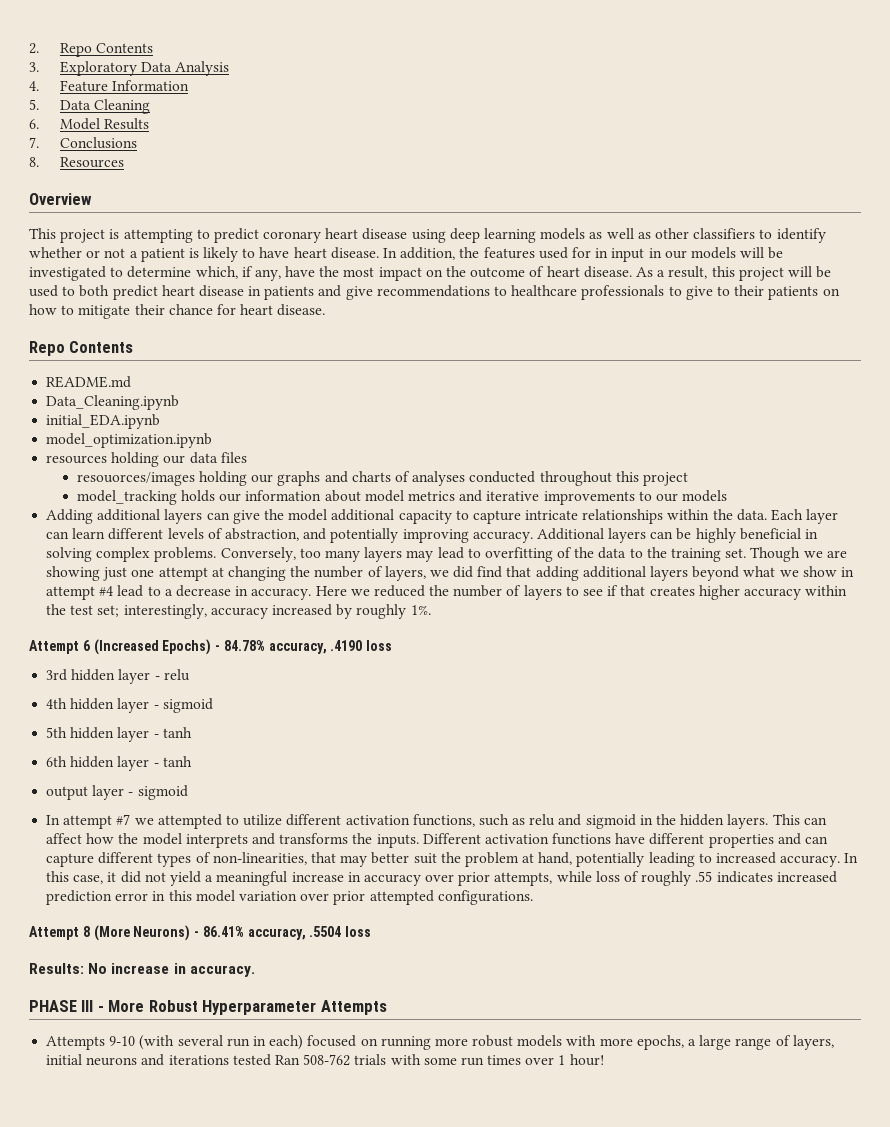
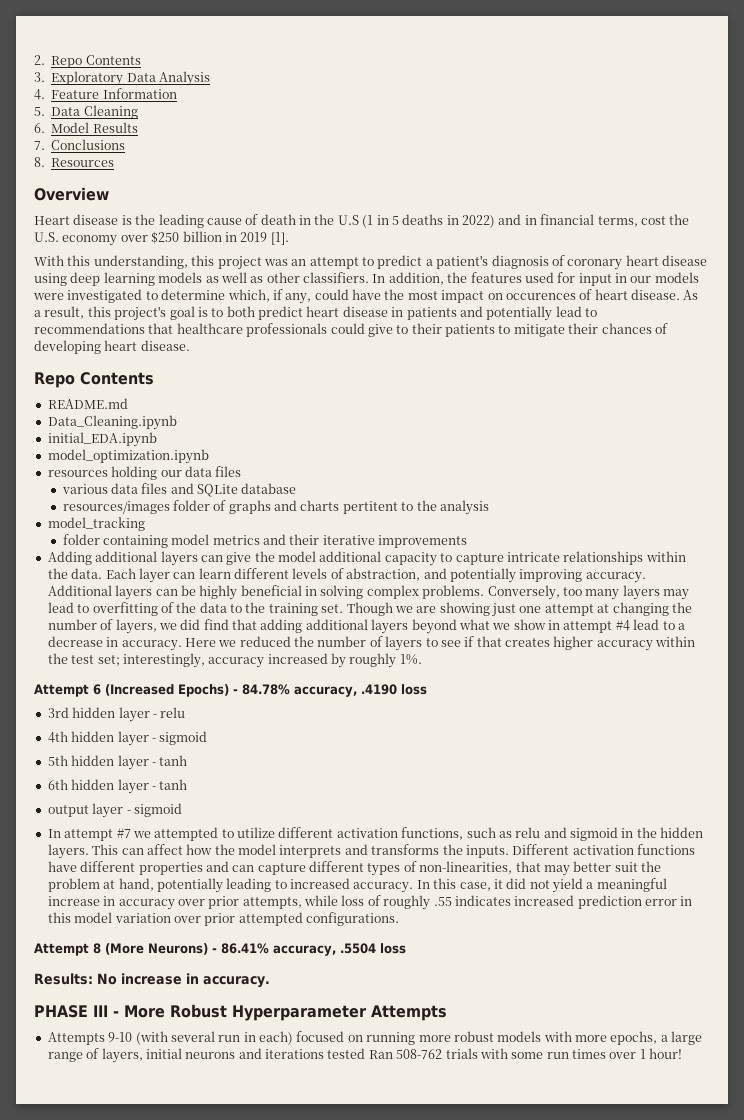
- This project is attempting to predict coronary heart disease using deep learning models as well as other classifiers to identify whether or not a patient is likely to have heart disease.
+ Heart disease is the leading cause of death in the U.S (1 in 5 deaths in 2022) and in financial terms, cost the U.S. economy over $250 billion in 2019 [1].
+ With this understanding, this project was an attempt to predict a patient's diagnosis of coronary heart disease using deep learning models as well as other classifiers.
- In addition, the features used for in input in our models will be investigated to determine which, if any, have the most impact on the outcome of heart disease.
+ In addition, the features used for input in our models were investigated to determine which, if any, could have the most impact on occurences of heart disease.
- As a result, this project will be used to both predict heart disease in patients and give recommendations to healthcare professionals to give to their patients on how to mitigate their chance for heart disease.
+ As a result, this project's goal is to both predict heart disease in patients and potentially lead to recommendations that healthcare professionals could give to their patients to mitigate their chances of developing heart disease.
- resouorces/images holding our graphs and charts of analyses conducted throughout this project
- model_tracking holds our information about model metrics and iterative improvements to our models
+ various data files and SQLite database
+ resources/images folder of graphs and charts pertitent to the analysis
+ model_tracking
+ folder containing model metrics and their iterative improvements

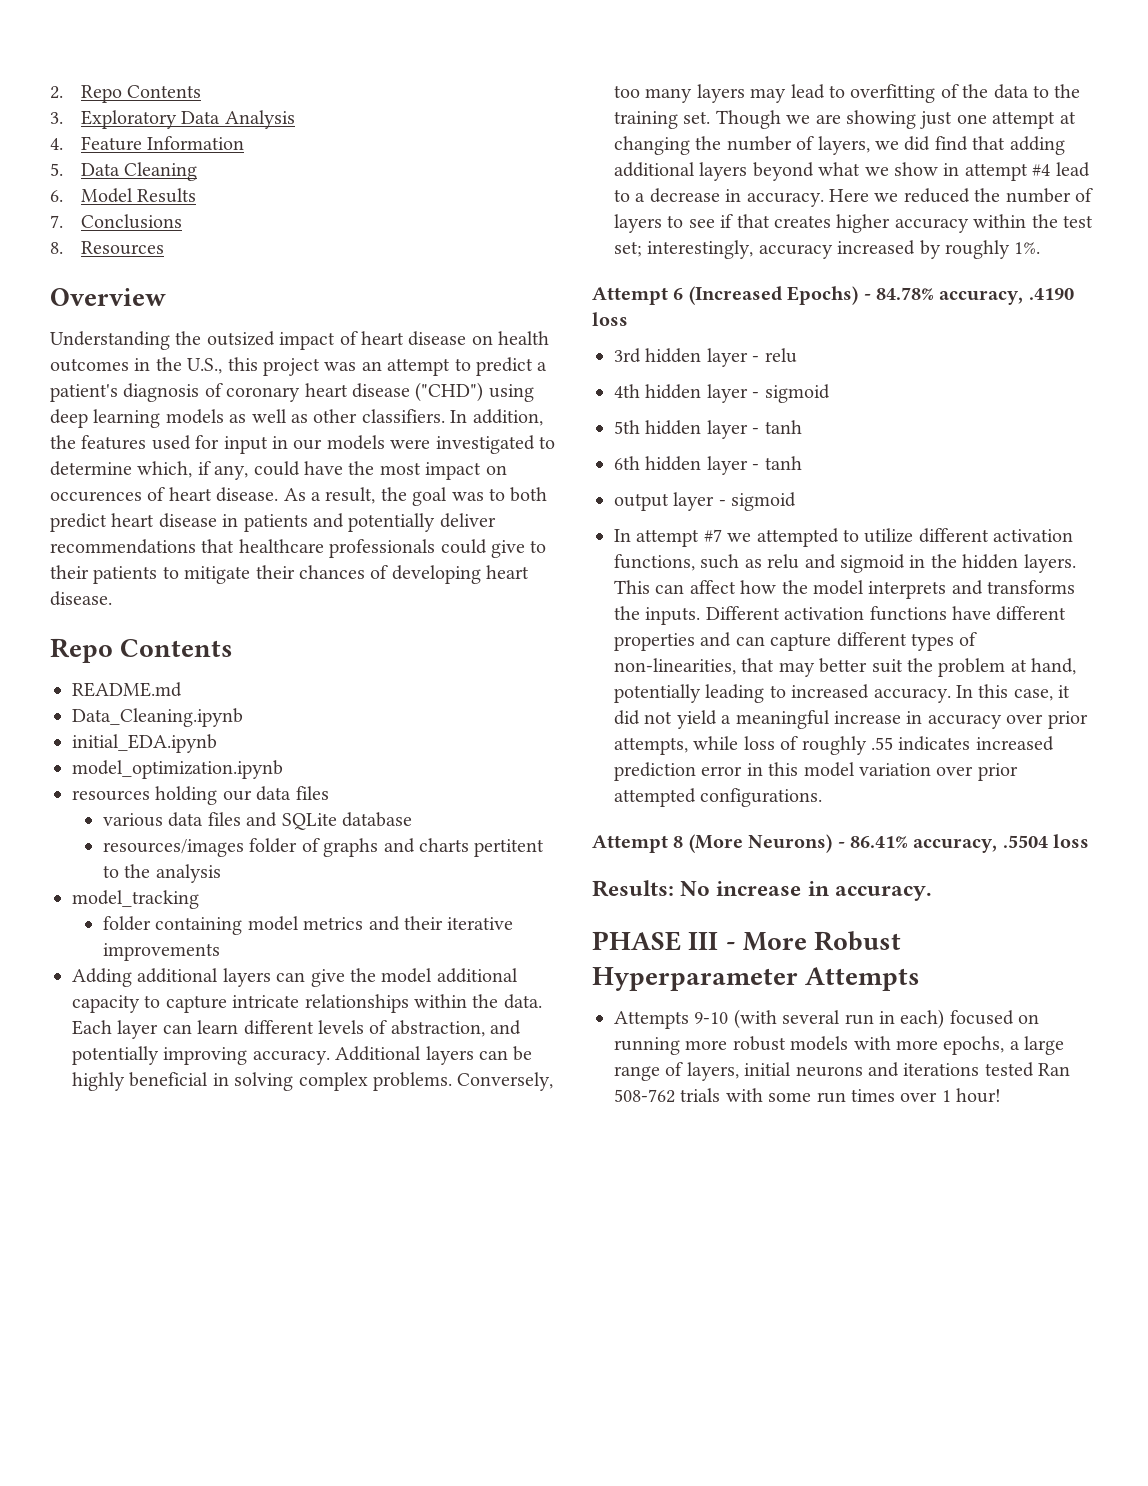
- Heart disease is the leading cause of death in the U.S (1 in 5 deaths in 2022) and in financial terms, cost the U.S. economy over $250 billion in 2019 [1].
- With this understanding, this project was an attempt to predict a patient's diagnosis of coronary heart disease using deep learning models as well as other classifiers.
+ Understanding the outsized impact of heart disease on health outcomes in the U.S., this project was an attempt to predict a patient's diagnosis of coronary heart disease ("CHD") using deep learning models as well as other classifiers.
- As a result, this project's goal is to both predict heart disease in patients and potentially lead to recommendations that healthcare professionals could give to their patients to mitigate their chances of developing heart disease.
+ As a result, the goal was to both predict heart disease in patients and potentially deliver recommendations that healthcare professionals could give to their patients to mitigate their chances of developing heart disease.

